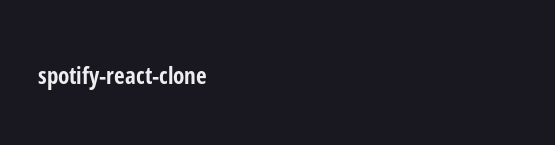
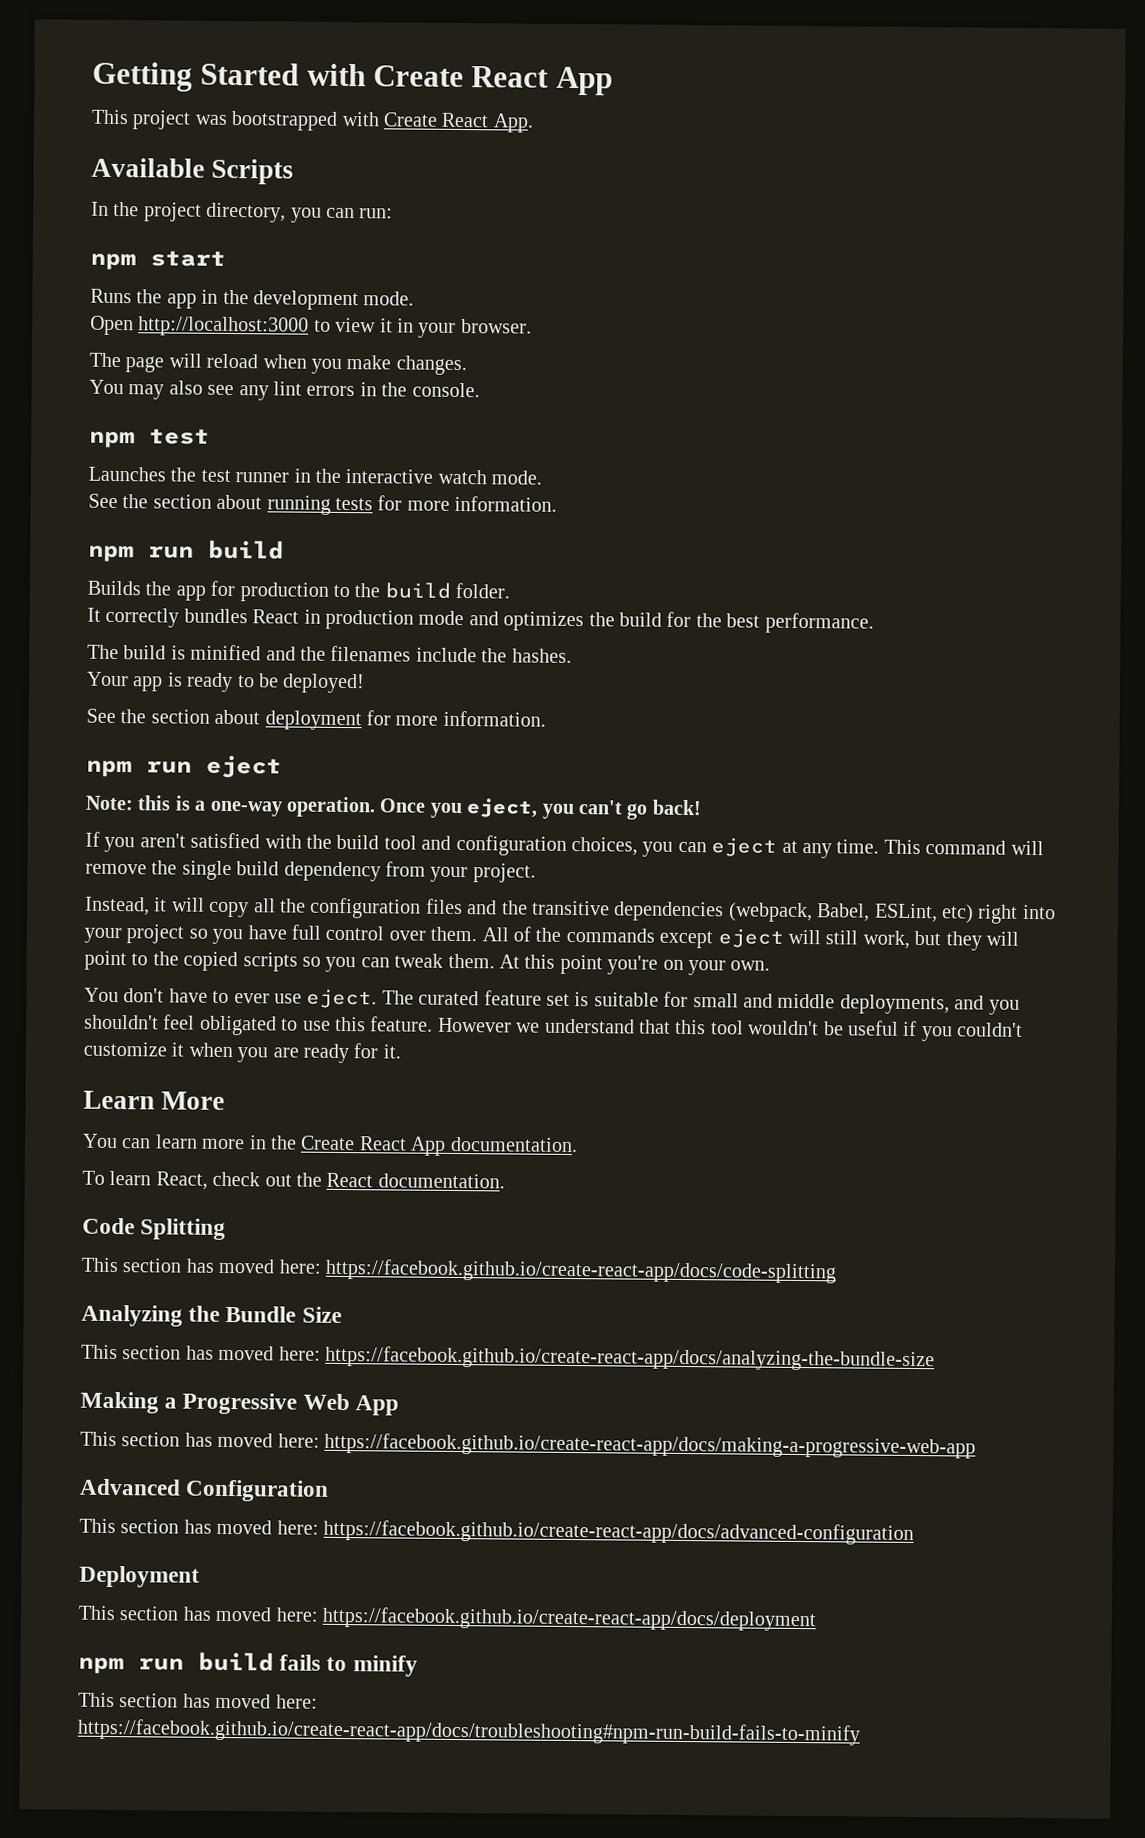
- spotify-react-clone
+ Getting Started with Create React App
+ This project was bootstrapped with Create React App.
+ Available Scripts
+ In the project directory, you can run:
+ npm start
+ Runs the app in the development mode.
+ Open http://localhost:3000 to view it in your browser.
+ The page will reload when you make changes.
+ You may also see any lint errors in the console.
+ npm test
+ Launches the test runner in the interactive watch mode.
+ See the section about running tests for more information.
+ npm run build
+ Builds the app for production to the build folder.
+ It correctly bundles React in production mode and optimizes the build for the best performance.
+ The build is minified and the filenames include the hashes.
+ Your app is ready to be deployed!
+ See the section about deployment for more information.
+ npm run eject
+ Note: this is a one-way operation. Once you eject, you can't go back!
+ If you aren't satisfied with the build tool and configuration choices, you can eject at any time. This command will remove the single build dependency from your project.
+ Instead, it will copy all the configuration files and the transitive dependencies (webpack, Babel, ESLint, etc) right into your project so you have full control over them. All of the commands except eject will still work, but they will point to the copied scripts so you can tweak them. At this point you're on your own.
+ You don't have to ever use eject. The curated feature set is suitable for small and middle deployments, and you shouldn't feel obligated to use this feature. However we understand that this tool wouldn't be useful if you couldn't customize it when you are ready for it.
+ Learn More
+ You can learn more in the Create React App documentation.
+ To learn React, check out the React documentation.
+ Code Splitting
+ This section has moved here: https://facebook.github.io/create-react-app/docs/code-splitting
+ Analyzing the Bundle Size
+ This section has moved here: https://facebook.github.io/create-react-app/docs/analyzing-the-bundle-size
+ Making a Progressive Web App
+ This section has moved here: https://facebook.github.io/create-react-app/docs/making-a-progressive-web-app
+ Advanced Configuration
+ This section has moved here: https://facebook.github.io/create-react-app/docs/advanced-configuration
+ Deployment
+ This section has moved here: https://facebook.github.io/create-react-app/docs/deployment
+ npm run build fails to minify
+ This section has moved here: https://facebook.github.io/create-react-app/docs/troubleshooting#npm-run-build-fails-to-minify

